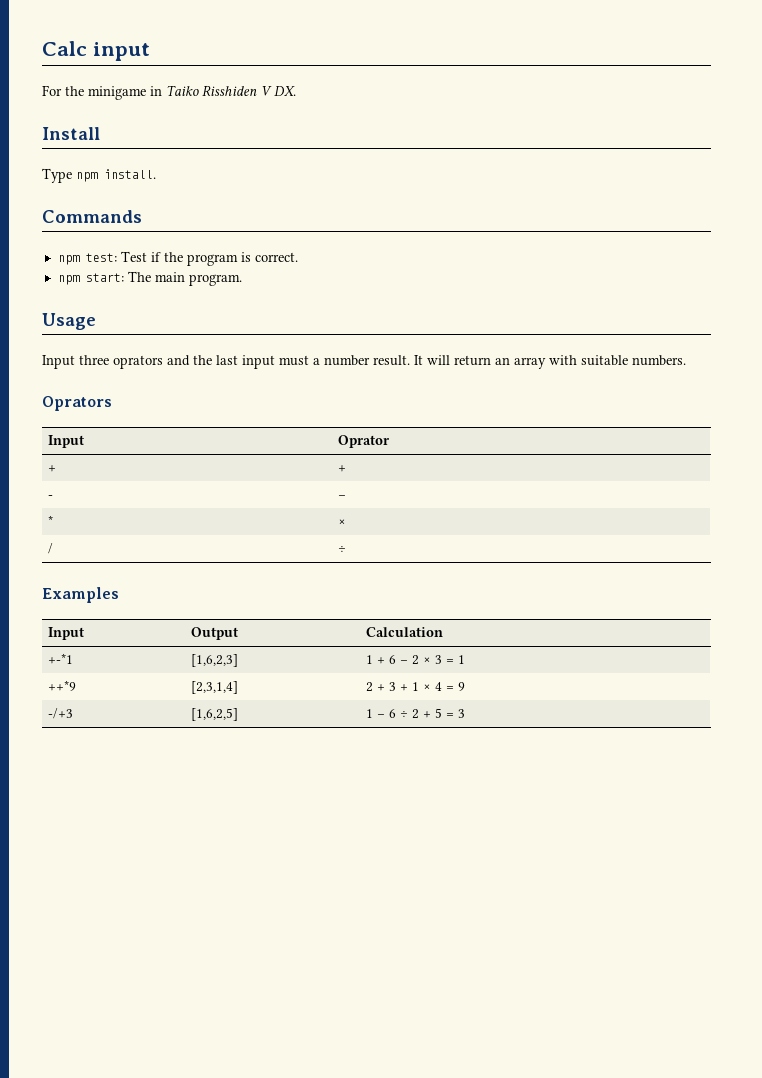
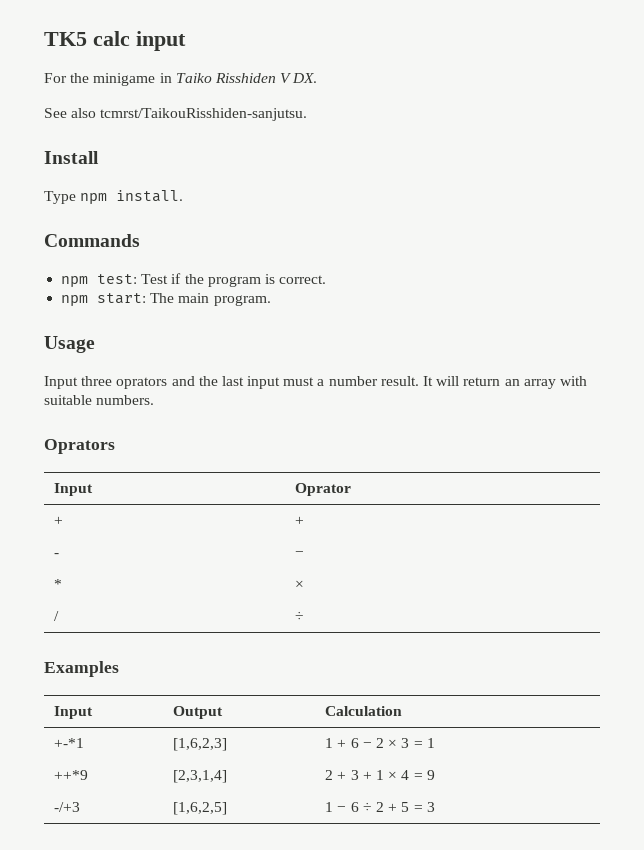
- Calc input
+ TK5 calc input
+ See also tcmrst/TaikouRisshiden-sanjutsu.

